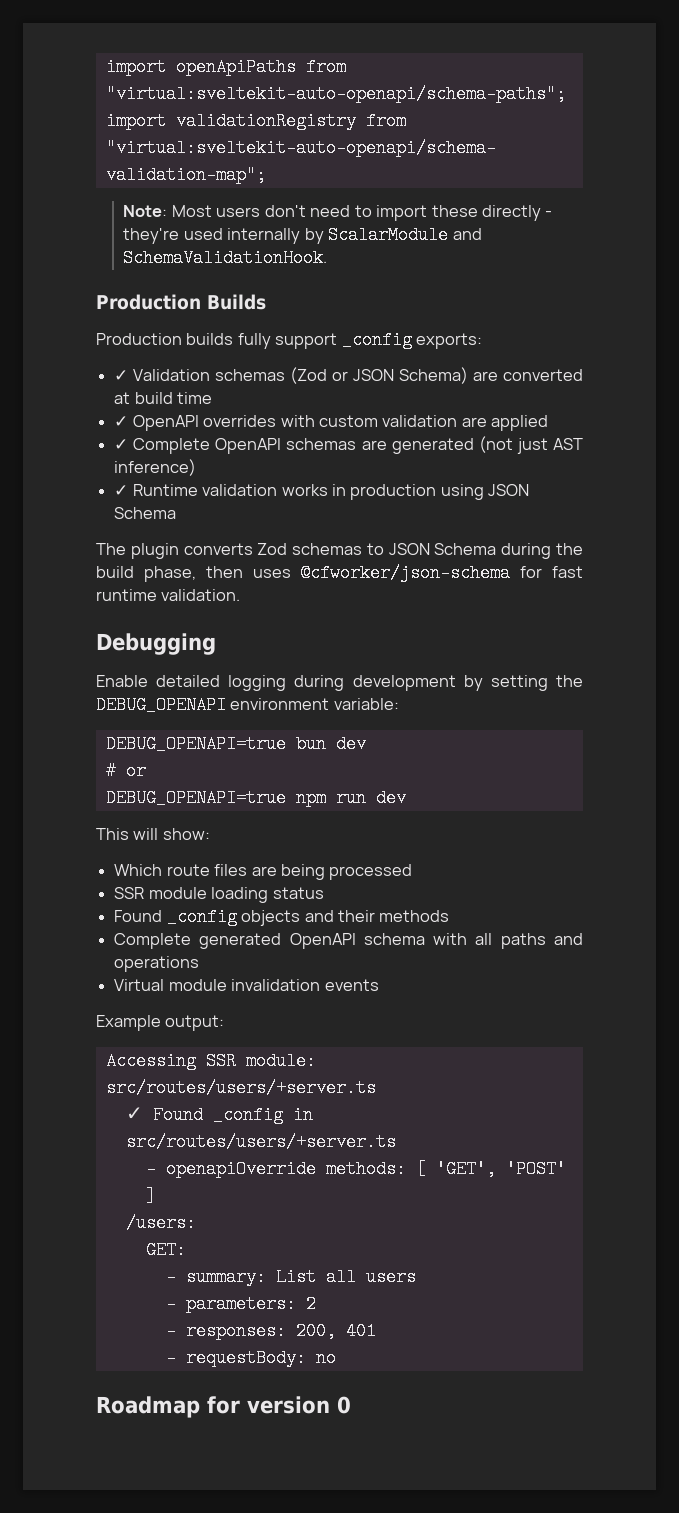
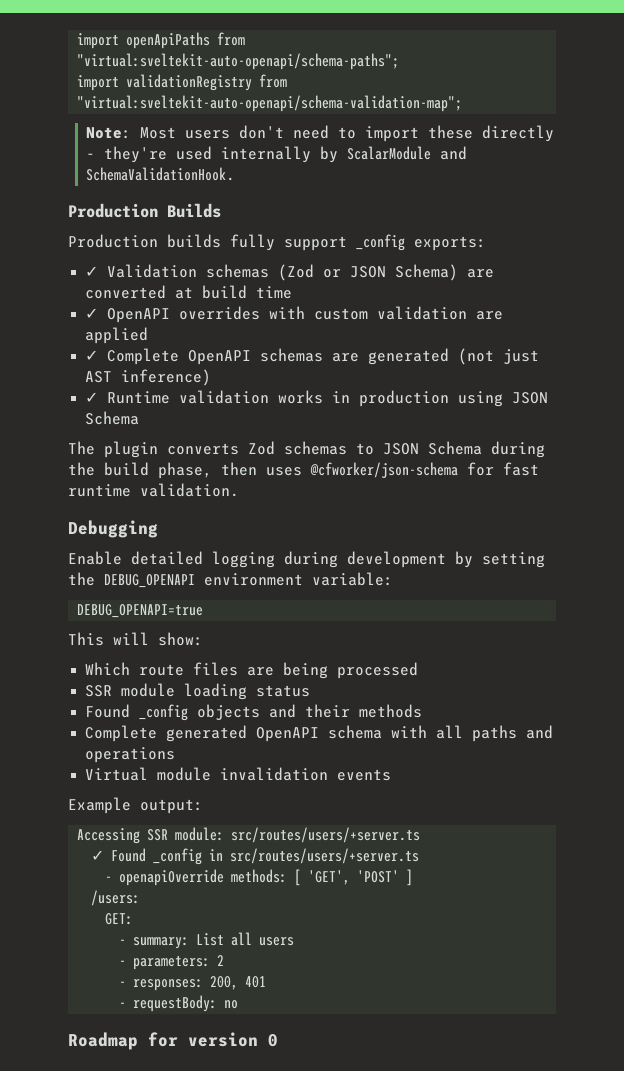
- DEBUG_OPENAPI=true bun dev
- # or
- DEBUG_OPENAPI=true npm run dev
+ DEBUG_OPENAPI=true

